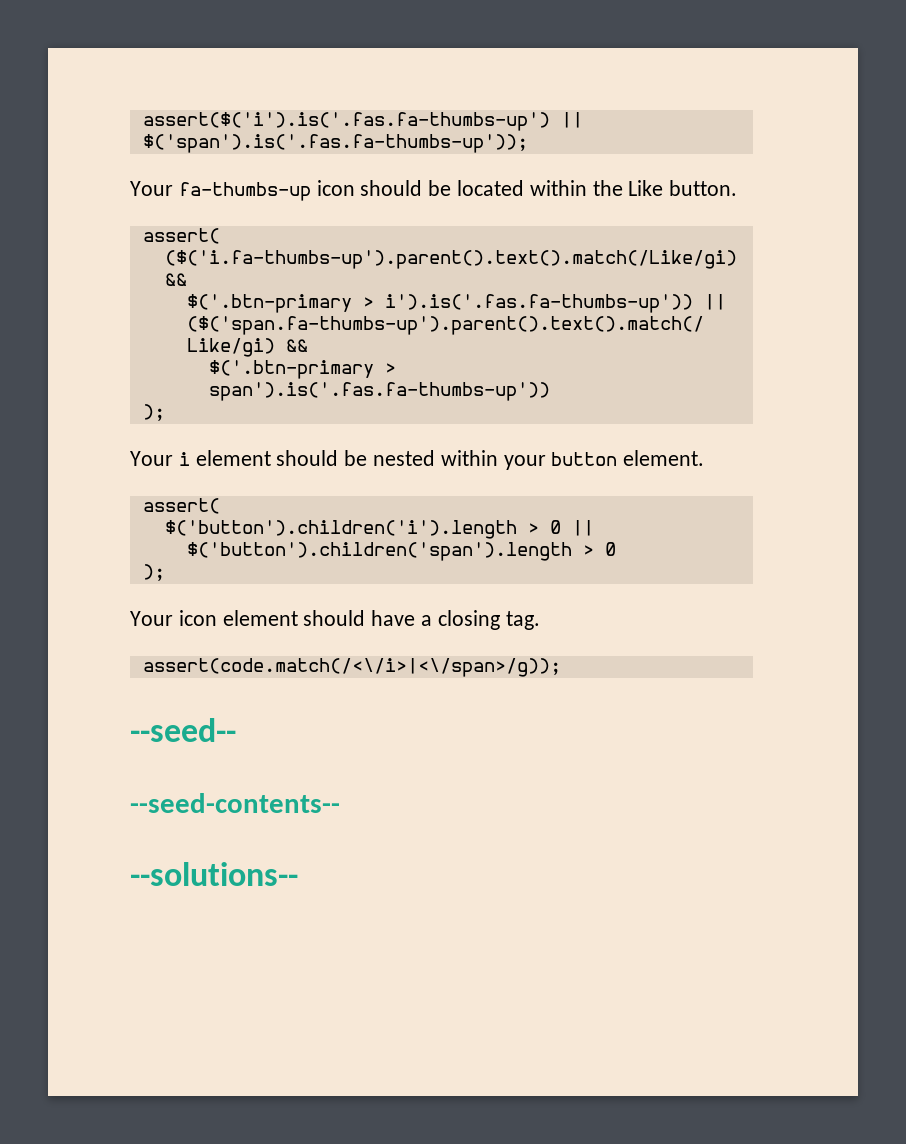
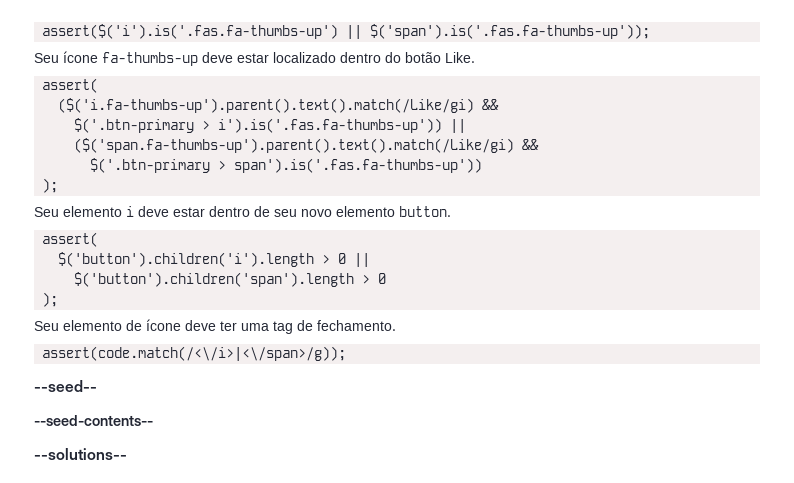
- Your fa-thumbs-up icon should be located within the Like button.
+ Seu ícone fa-thumbs-up deve estar localizado dentro do botão Like.
- Your i element should be nested within your button element.
+ Seu elemento i deve estar dentro de seu novo elemento button.
- Your icon element should have a closing tag.
+ Seu elemento de ícone deve ter uma tag de fechamento.

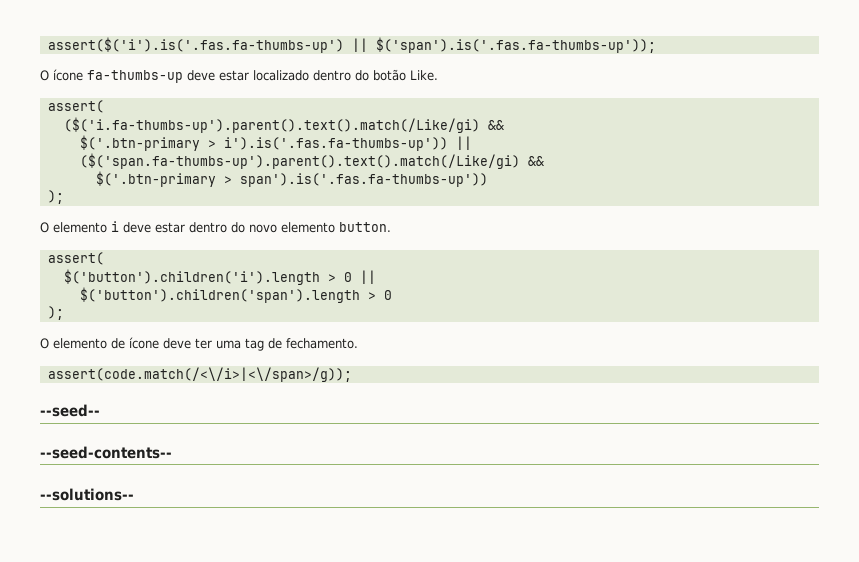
- Seu ícone fa-thumbs-up deve estar localizado dentro do botão Like.
+ O ícone fa-thumbs-up deve estar localizado dentro do botão Like.
- Seu elemento i deve estar dentro de seu novo elemento button.
+ O elemento i deve estar dentro do novo elemento button.
- Seu elemento de ícone deve ter uma tag de fechamento.
+ O elemento de ícone deve ter uma tag de fechamento.

